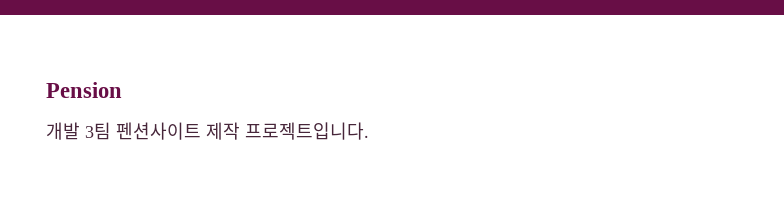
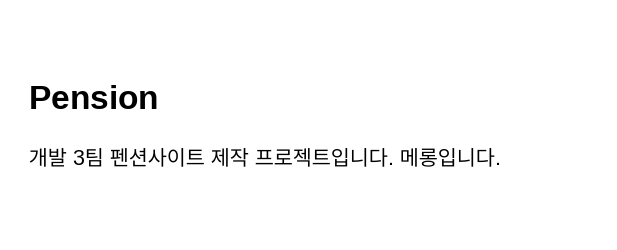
+ 메롱입니다.

